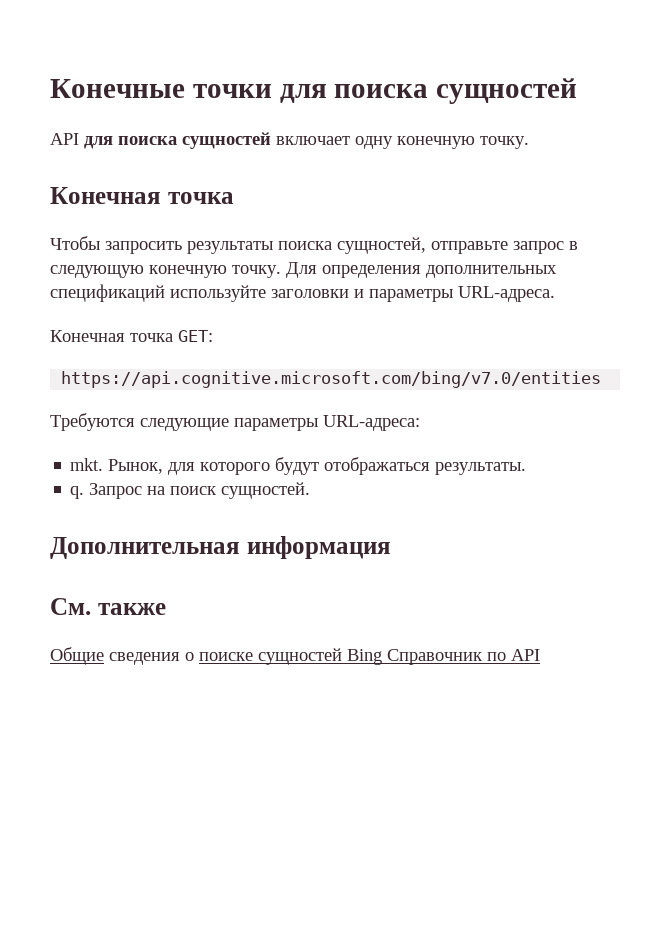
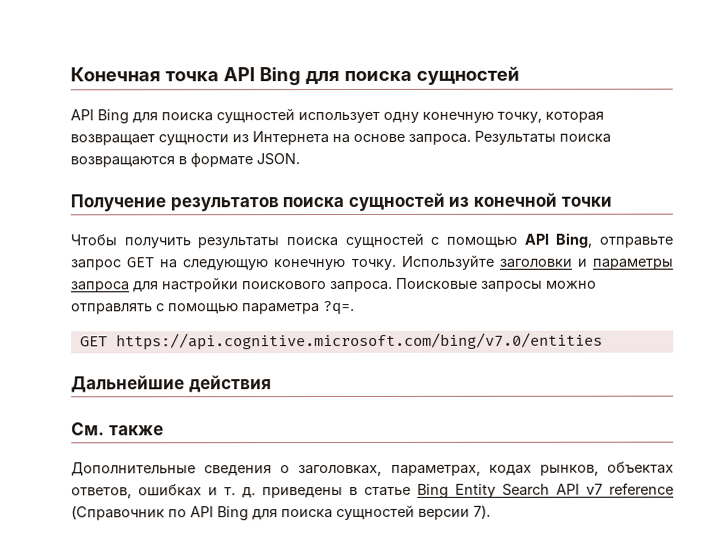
- Конечные точки для поиска сущностей
+ Конечная точка API Bing для поиска сущностей
- API для поиска сущностей включает одну конечную точку.
- Конечная точка
+ API Bing для поиска сущностей использует одну конечную точку, которая возвращает сущности из Интернета на основе запроса. Результаты поиска возвращаются в формате JSON.
+ Получение результатов поиска сущностей из конечной точки
- Чтобы запросить результаты поиска сущностей, отправьте запрос в следующую конечную точку. Для определения дополнительных спецификаций используйте заголовки и параметры URL-адреса.
- Конечная точка GET:
- https://api.cognitive.microsoft.com/bing/v7.0/entities
- Требуются следующие параметры URL-адреса:
- mkt. Рынок, для которого будут отображаться результаты.
- q. Запрос на поиск сущностей.
- Дополнительная информация
+ Чтобы получить результаты поиска сущностей с помощью API Bing, отправьте запрос GET на следующую конечную точку. Используйте заголовки и параметры запроса для настройки поискового запроса. Поисковые запросы можно отправлять с помощью параметра ?q=.
+ GET https://api.cognitive.microsoft.com/bing/v7.0/entities
+ Дальнейшие действия
- Общие сведения о поиске сущностей Bing Справочник по API
+ Дополнительные сведения о заголовках, параметрах, кодах рынков, объектах ответов, ошибках и т. д. приведены в статье Bing Entity Search API v7 reference (Справочник по API Bing для поиска сущностей версии 7).

